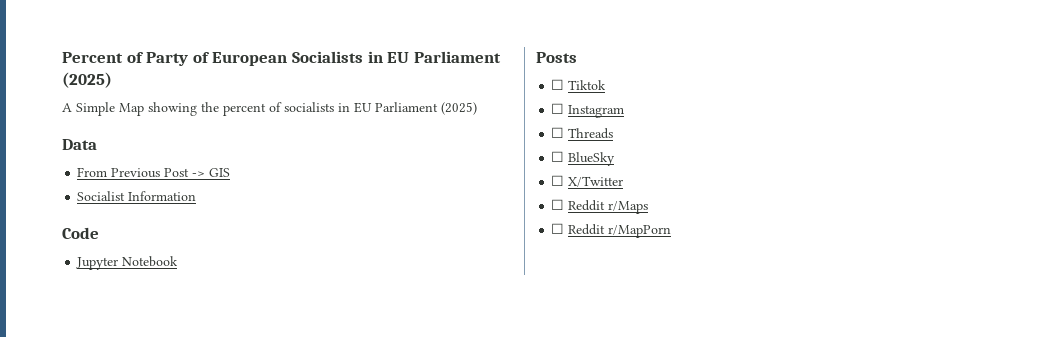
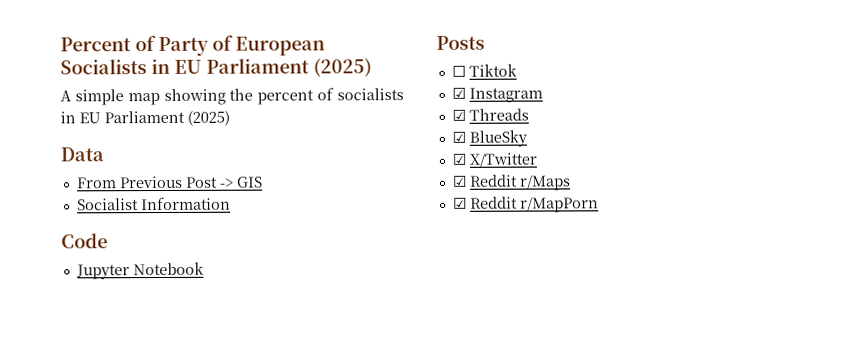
- A Simple Map showing the percent of socialists in EU Parliament (2025)
+ A simple map showing the percent of socialists in EU Parliament (2025)
- ☐ Instagram
+ ☑ Instagram
- ☐ Threads
+ ☑ Threads
- ☐ BlueSky
+ ☑ BlueSky
- ☐ X/Twitter
+ ☑ X/Twitter
- ☐ Reddit r/Maps
+ ☑ Reddit r/Maps
- ☐ Reddit r/MapPorn
+ ☑ Reddit r/MapPorn

